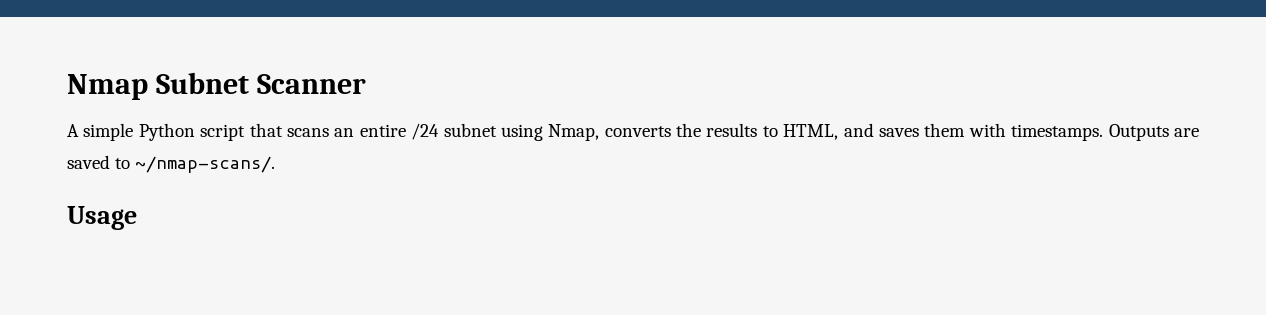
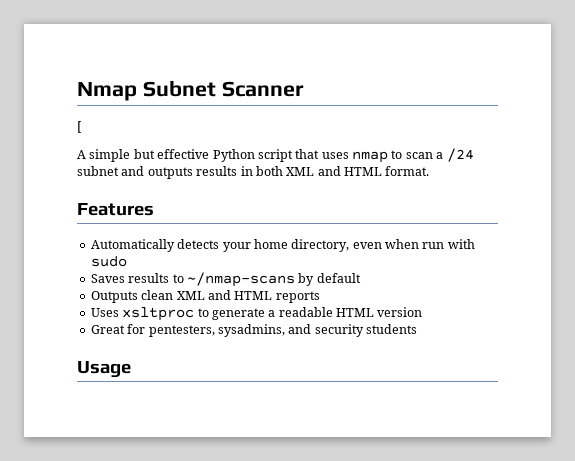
+ [
- A simple Python script that scans an entire /24 subnet using Nmap, converts the results to HTML, and saves them with timestamps. Outputs are saved to ~/nmap-scans/.
+ A simple but effective Python script that uses nmap to scan a /24 subnet and outputs results in both XML and HTML format.
+ Features
+ Automatically detects your home directory, even when run with sudo
+ Saves results to ~/nmap-scans by default
+ Outputs clean XML and HTML reports
+ Uses xsltproc to generate a readable HTML version
+ Great for pentesters, sysadmins, and security students

